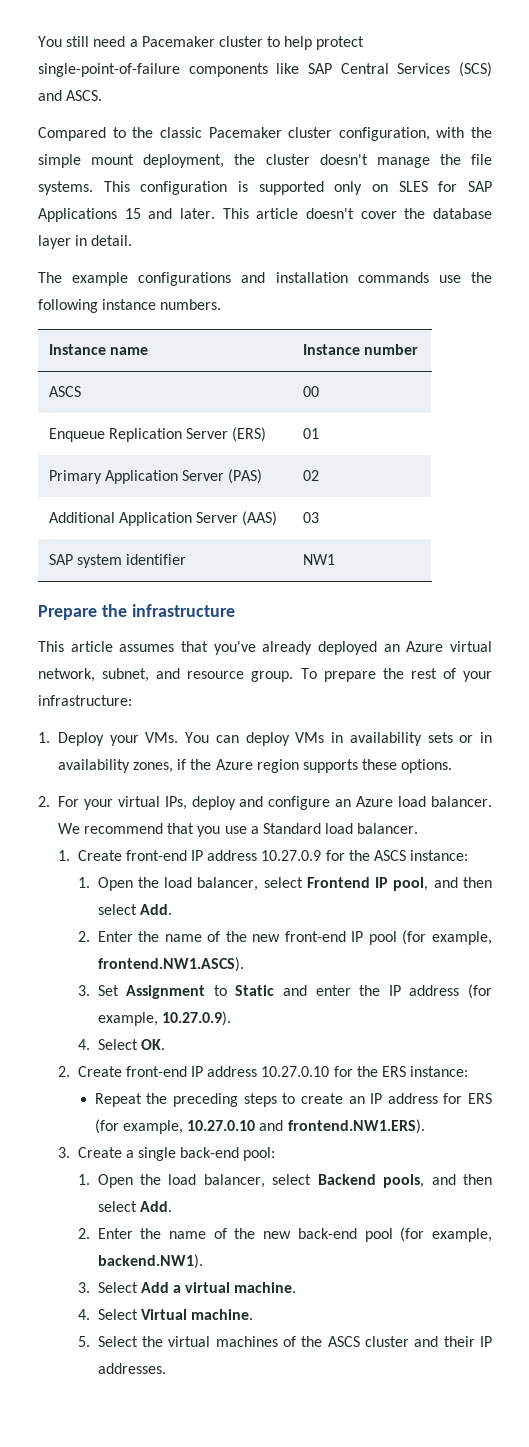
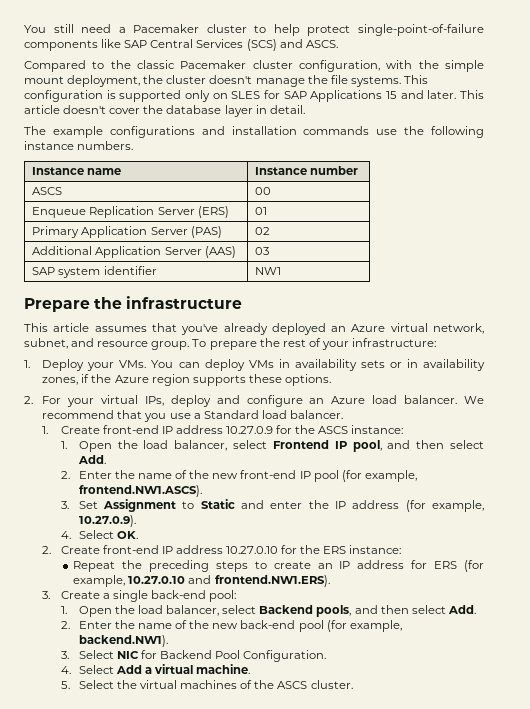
- 3. Select Add a virtual machine.
+ 3. Select NIC for Backend Pool Configuration.
+ 4. Select Add a virtual machine.
- 4. Select Virtual machine.
- 5. Select the virtual machines of the ASCS cluster and their IP addresses.
+ 5. Select the virtual machines of the ASCS cluster.

